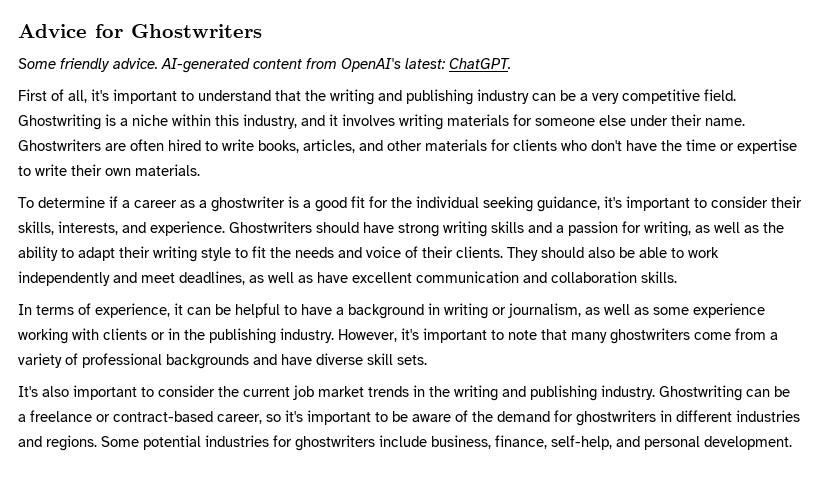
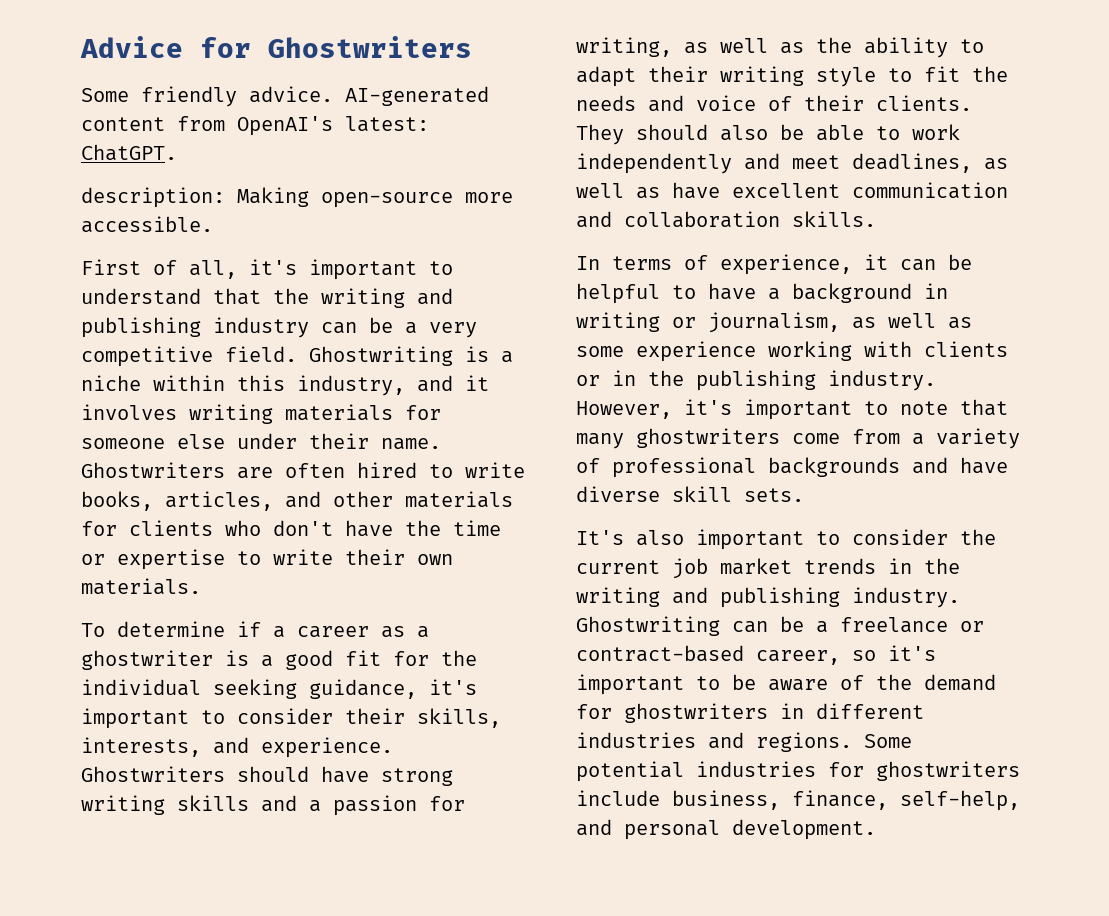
+ description: Making open-source more accessible.

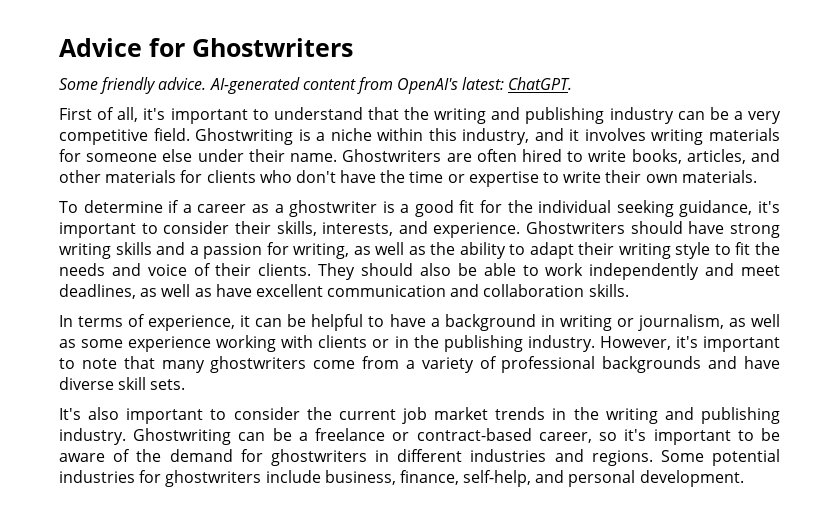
- description: Making open-source more accessible.

